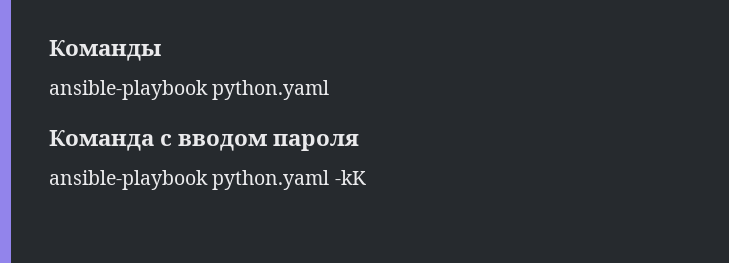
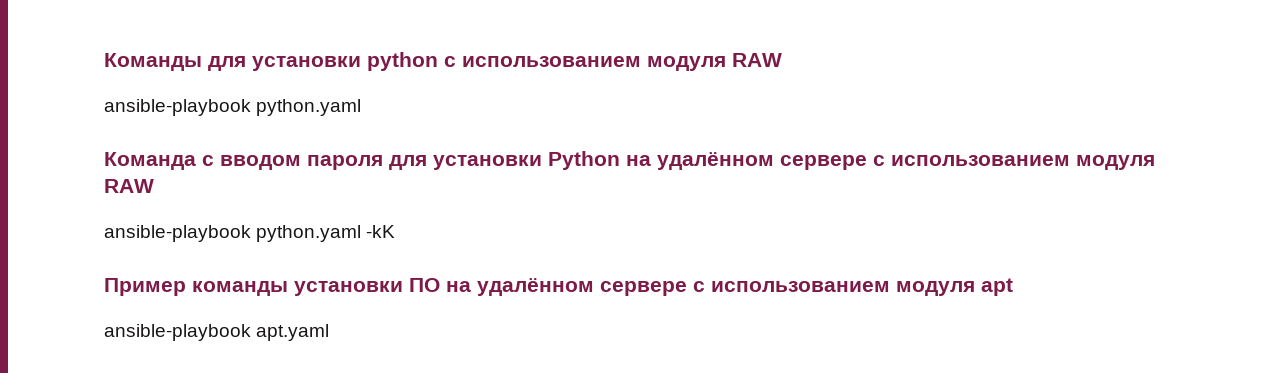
- Команды
+ Команды для установки python с использованием модуля RAW
- Команда с вводом пароля
+ Команда с вводом пароля для установки Python на удалённом сервере с использованием модуля RAW
  ansible-playbook python.yaml -kK
+ Пример команды установки ПО на удалённом сервере с использованием модуля apt
+ ansible-playbook apt.yaml

